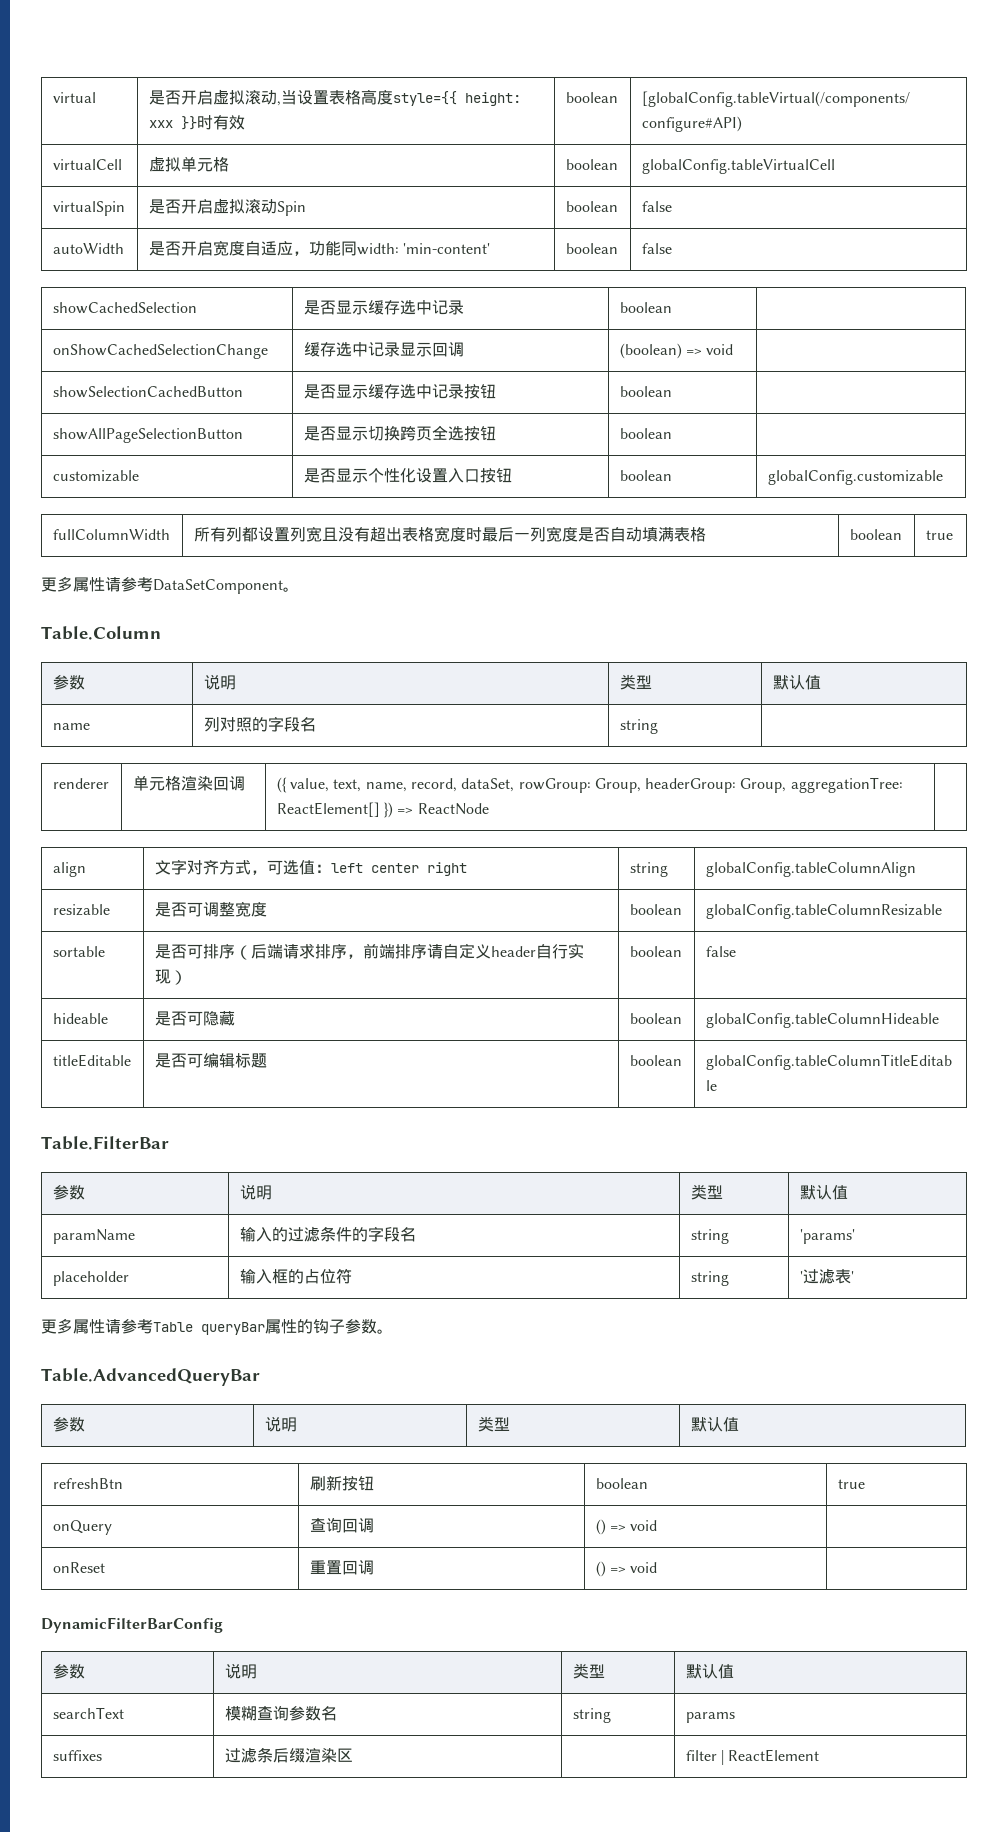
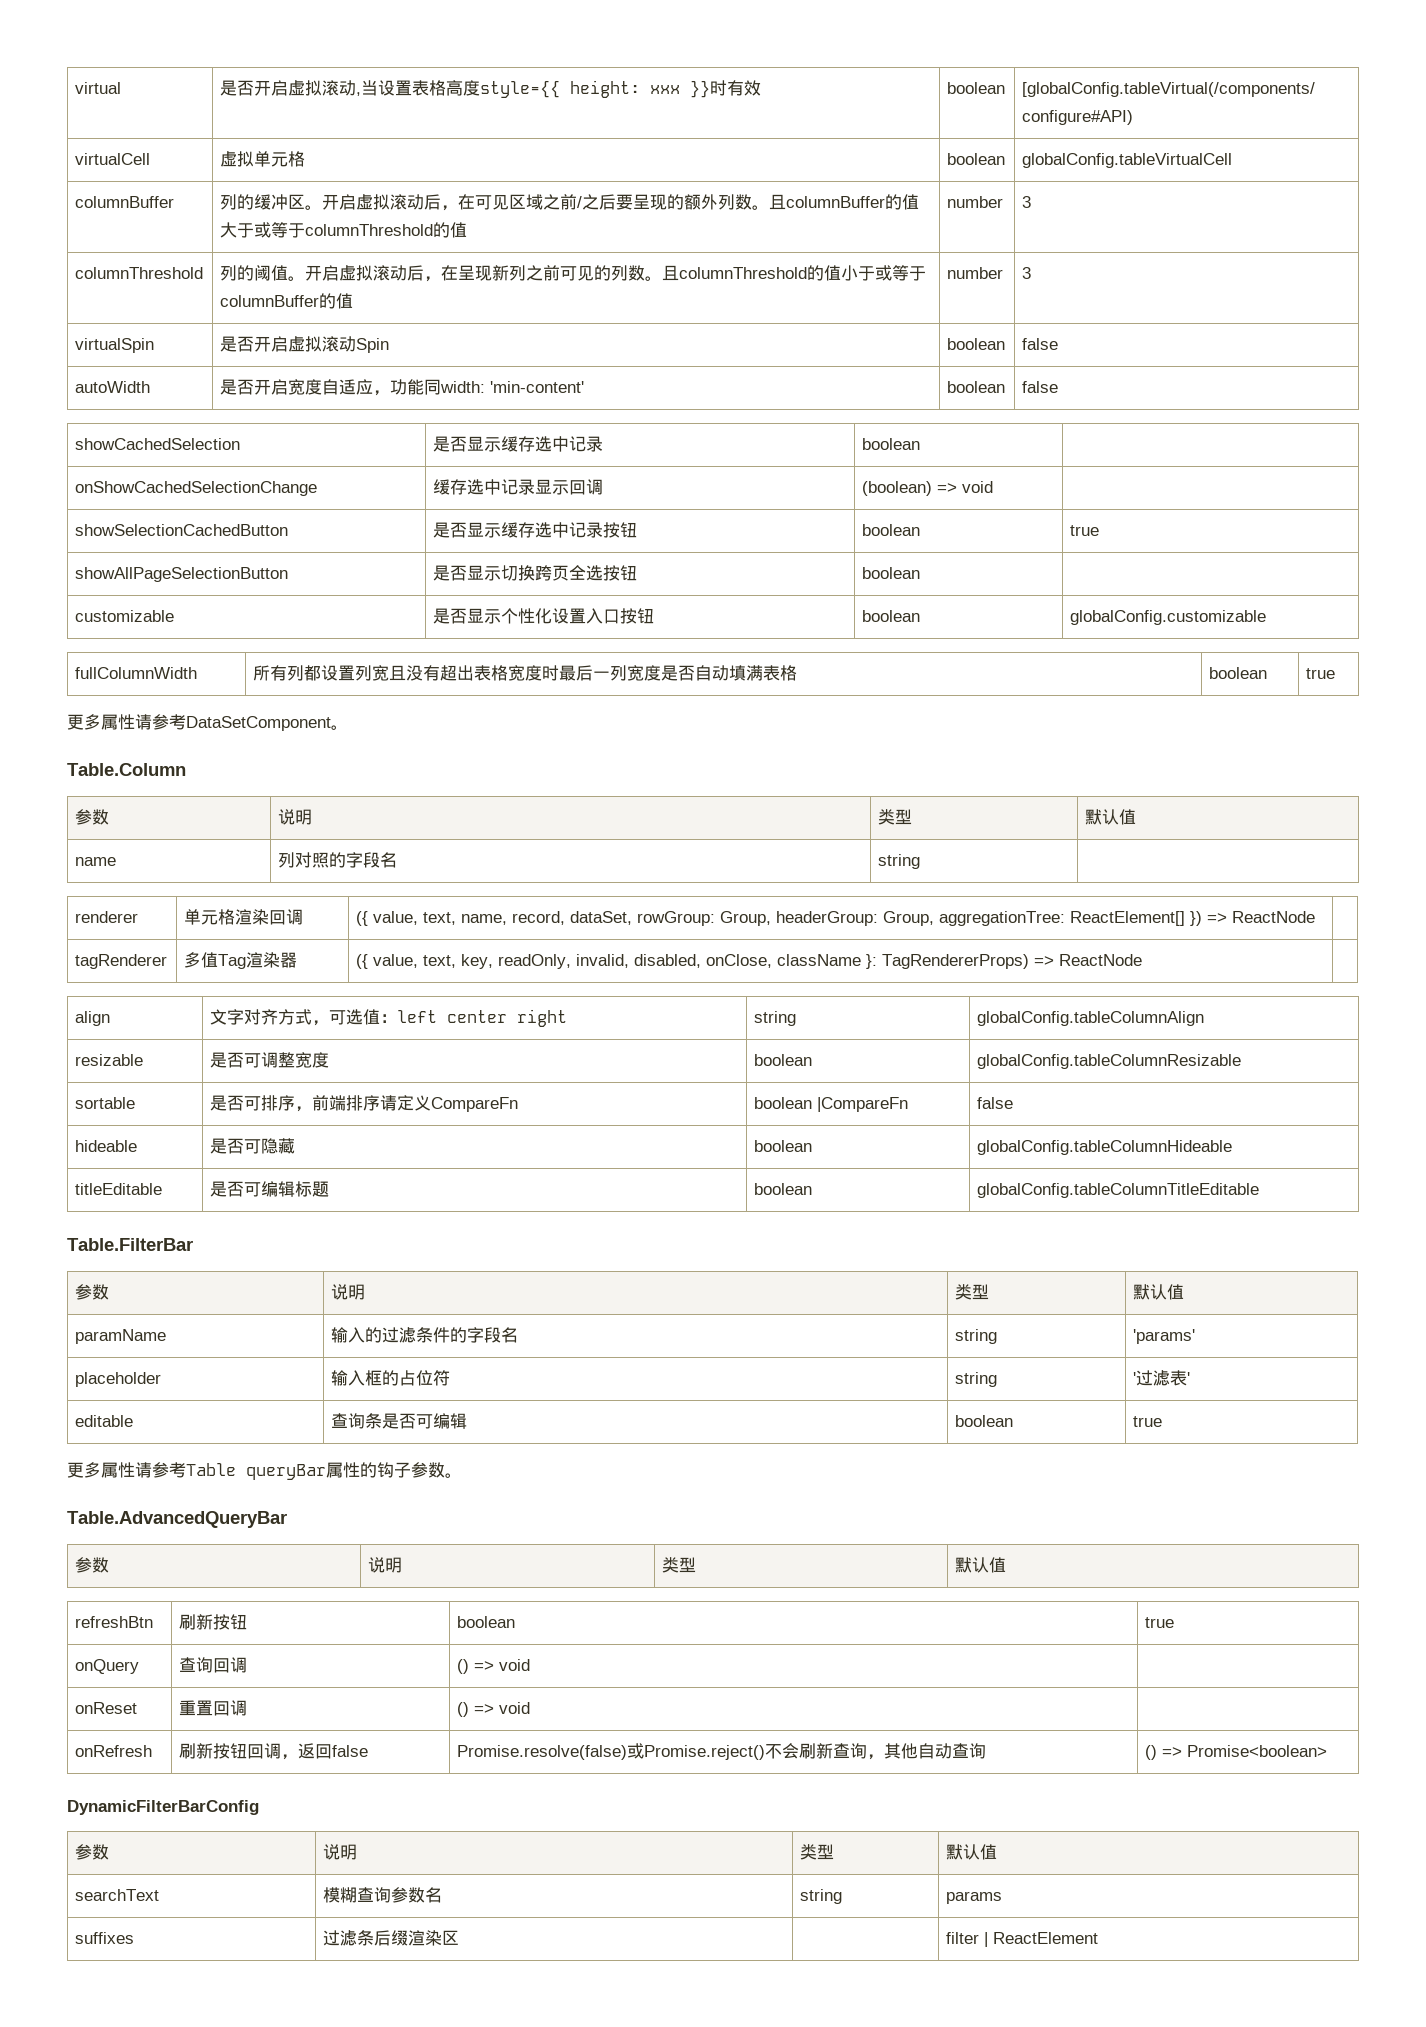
+ columnBuffer | 列的缓冲区。开启虚拟滚动后，在可见区域之前/之后要呈现的额外列数。且columnBuffer的值大于或等于columnThreshold的值 | number | 3
+ columnThreshold | 列的阈值。开启虚拟滚动后，在呈现新列之前可见的列数。且columnThreshold的值小于或等于columnBuffer的值 | number | 3
- showSelectionCachedButton | 是否显示缓存选中记录按钮 | boolean |
+ showSelectionCachedButton | 是否显示缓存选中记录按钮 | boolean | true
+ tagRenderer | 多值Tag渲染器 | ({ value, text, key, readOnly, invalid, disabled, onClose, className }: TagRendererProps) => ReactNode |
- sortable | 是否可排序（后端请求排序，前端排序请自定义header自行实现） | boolean | false
+ sortable | 是否可排序，前端排序请定义CompareFn | boolean |CompareFn | false
+ editable | 查询条是否可编辑 | boolean | true
+ onRefresh | 刷新按钮回调，返回false | Promise.resolve(false)或Promise.reject()不会刷新查询，其他自动查询 | () => Promise<boolean>

